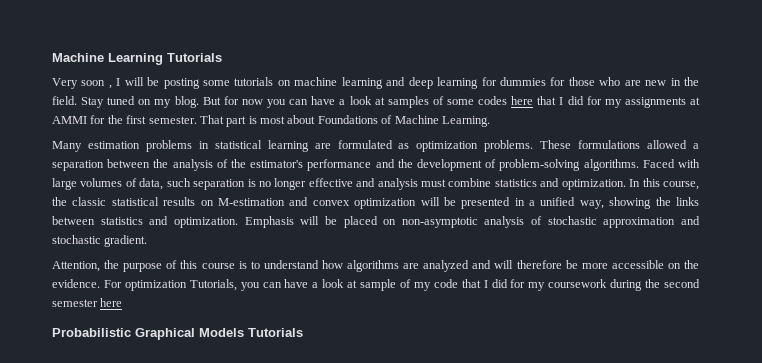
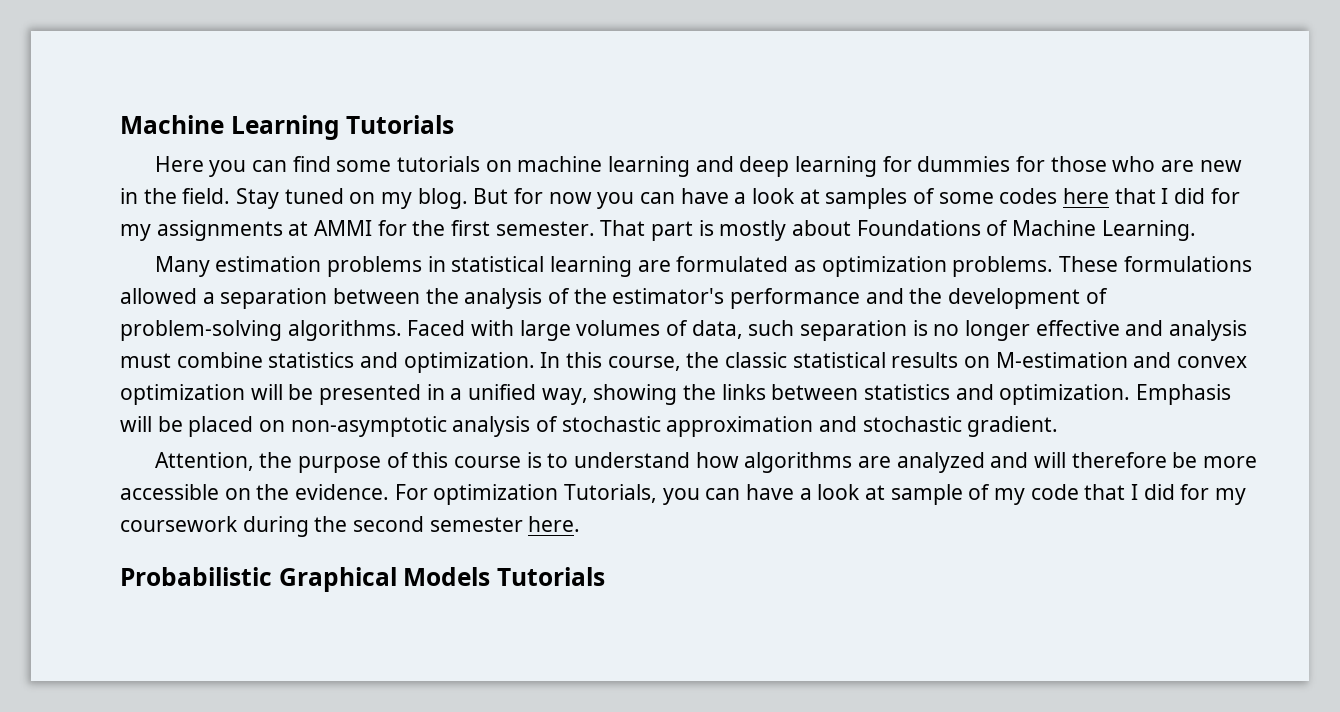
- Very soon , I will be posting some tutorials on machine learning and deep learning for dummies for those who are new in the field.
+ Here you can find some tutorials on machine learning and deep learning for dummies for those who are new in the field.
- That part is most about Foundations of Machine Learning.
+ That part is mostly about Foundations of Machine Learning.
- For optimization Tutorials, you can have a look at sample of my code that I did for my coursework during the second semester here
+ For optimization Tutorials, you can have a look at sample of my code that I did for my coursework during the second semester here.

